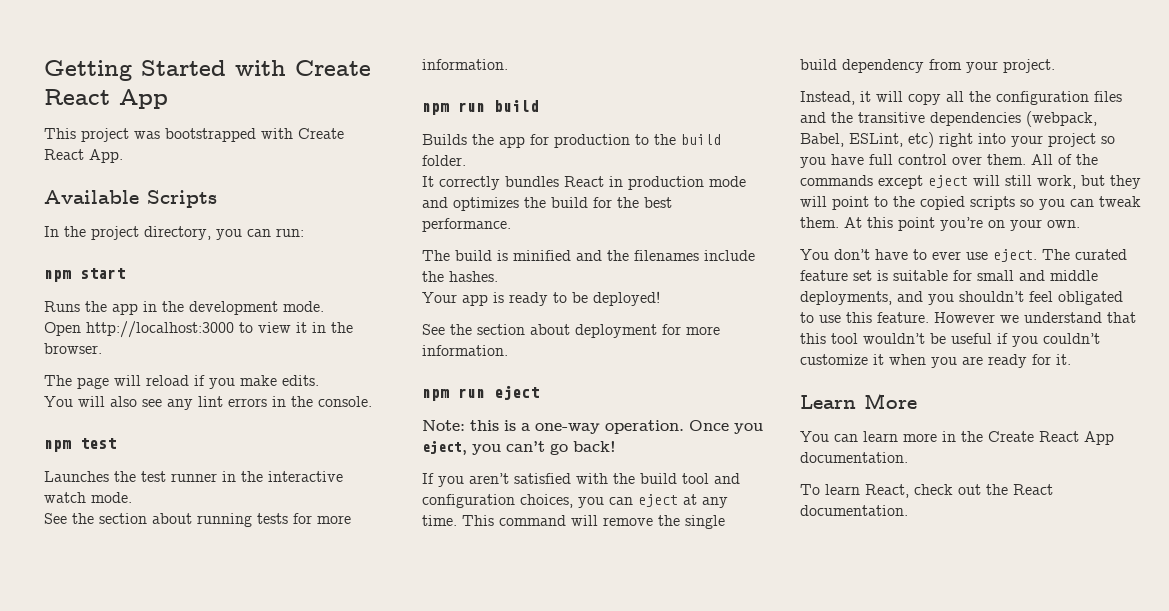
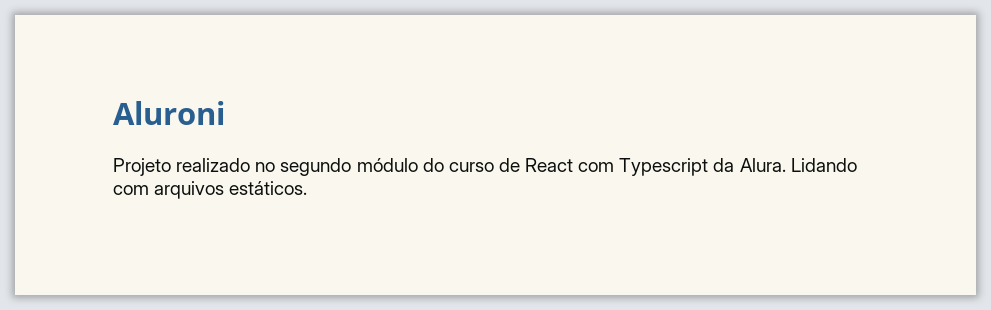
- Getting Started with Create React App
- This project was bootstrapped with Create React App.
- Available Scripts
- In the project directory, you can run:
- npm start
- Runs the app in the development mode.
- Open http://localhost:3000 to view it in the browser.
- The page will reload if you make edits.
- You will also see any lint errors in the console.
- npm test
- Launches the test runner in the interactive watch mode.
- See the section about running tests for more information.
- npm run build
- Builds the app for production to the build folder.
- It correctly bundles React in production mode and optimizes the build for the best performance.
- The build is minified and the filenames include the hashes.
- Your app is ready to be deployed!
- See the section about deployment for more information.
- npm run eject
- Note: this is a one-way operation. Once you eject, you can’t go back!
- If you aren’t satisfied with the build tool and configuration choices, you can eject at any time. This command will remove the single build dependency from your project.
- Instead, it will copy all the configuration files and the transitive dependencies (webpack, Babel, ESLint, etc) right into your project so you have full control over them. All of the commands except eject will still work, but they will point to the copied scripts so you can tweak them. At this point you’re on your own.
- You don’t have to ever use eject. The curated feature set is suitable for small and middle deployments, and you shouldn’t feel obligated to use this feature. However we understand that this tool wouldn’t be useful if you couldn’t customize it when you are ready for it.
- Learn More
- You can learn more in the Create React App documentation.
- To learn React, check out the React documentation.
+ Aluroni
+ Projeto realizado no segundo módulo do curso de React com Typescript da Alura. Lidando com arquivos estáticos.

